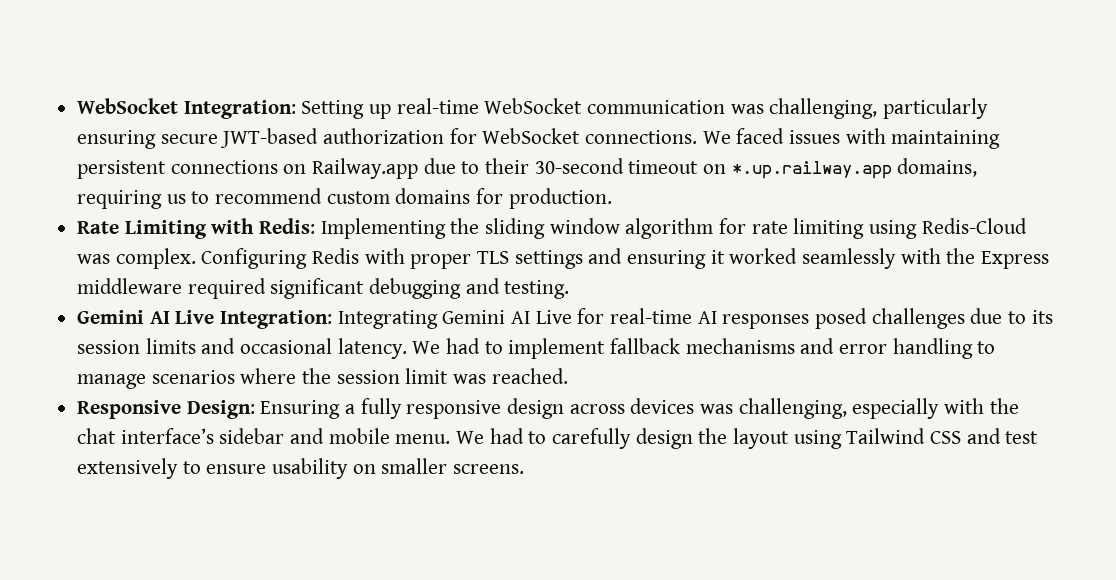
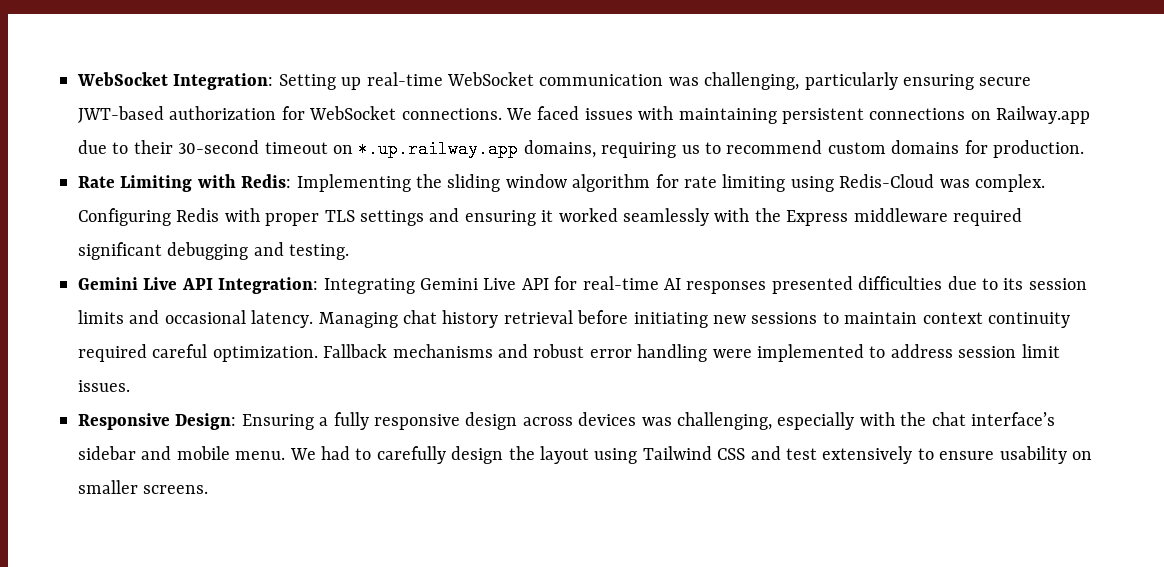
- Gemini AI Live Integration: Integrating Gemini AI Live for real-time AI responses posed challenges due to its session limits and occasional latency.
+ Gemini Live API Integration: Integrating Gemini Live API for real-time AI responses presented difficulties due to its session limits and occasional latency.
- We had to implement fallback mechanisms and error handling to manage scenarios where the session limit was reached.
+ Managing chat history retrieval before initiating new sessions to maintain context continuity required careful optimization. Fallback mechanisms and robust error handling were implemented to address session limit issues.

